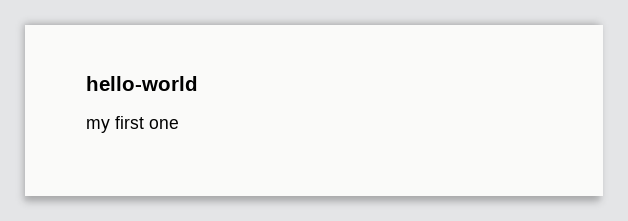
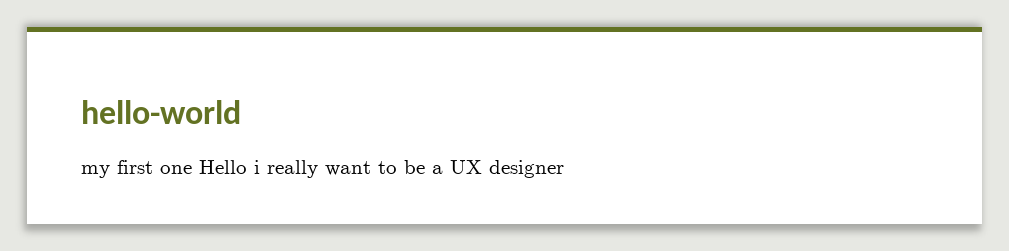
- my first one
+ my first one Hello i really want to be a UX designer

